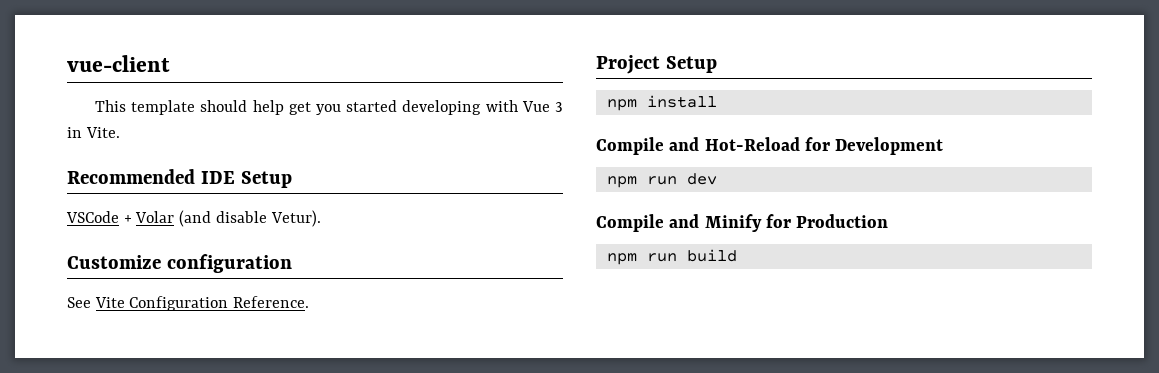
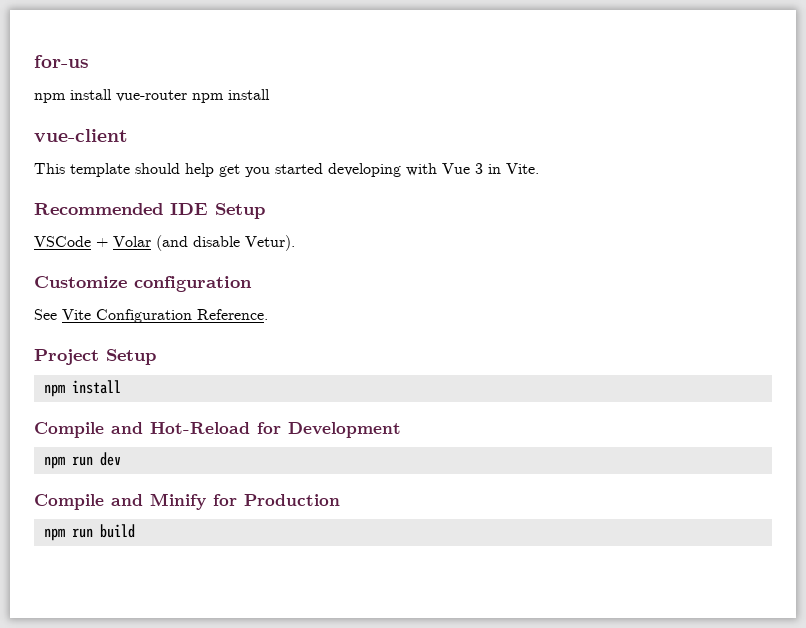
+ for-us
+ npm install vue-router npm install

